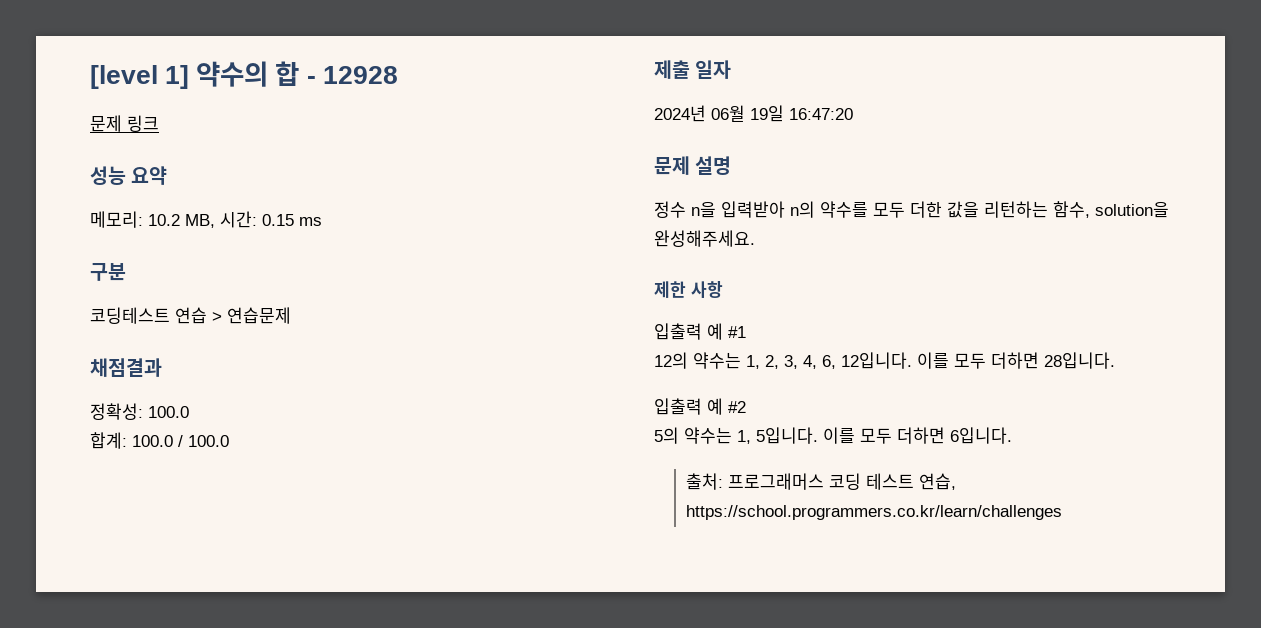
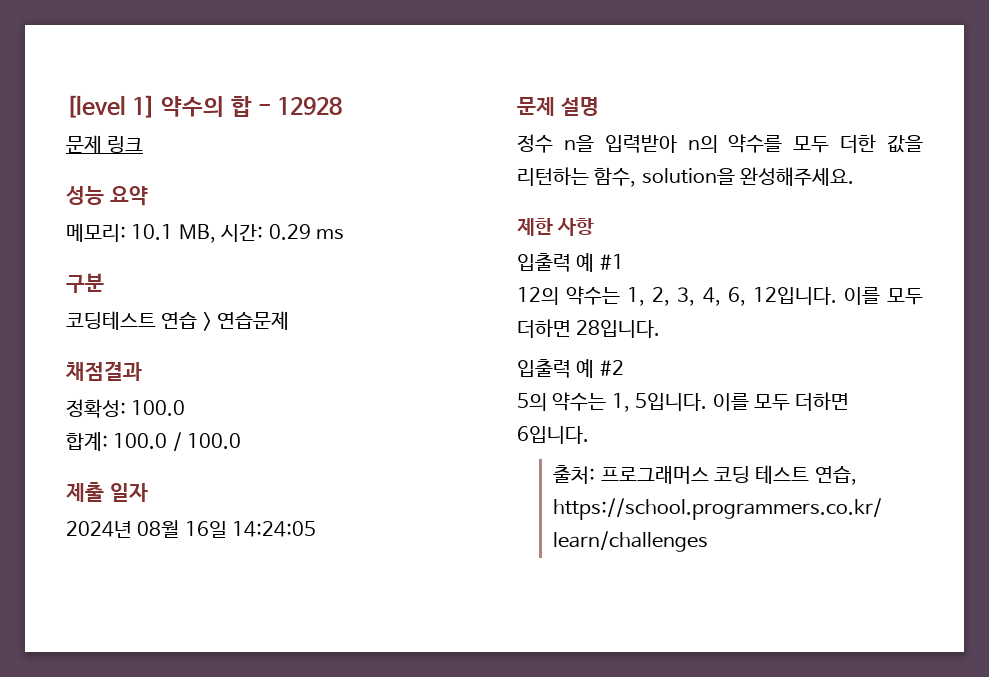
- 메모리: 10.2 MB, 시간: 0.15 ms
+ 메모리: 10.1 MB, 시간: 0.29 ms
- 2024년 06월 19일 16:47:20
+ 2024년 08월 16일 14:24:05

